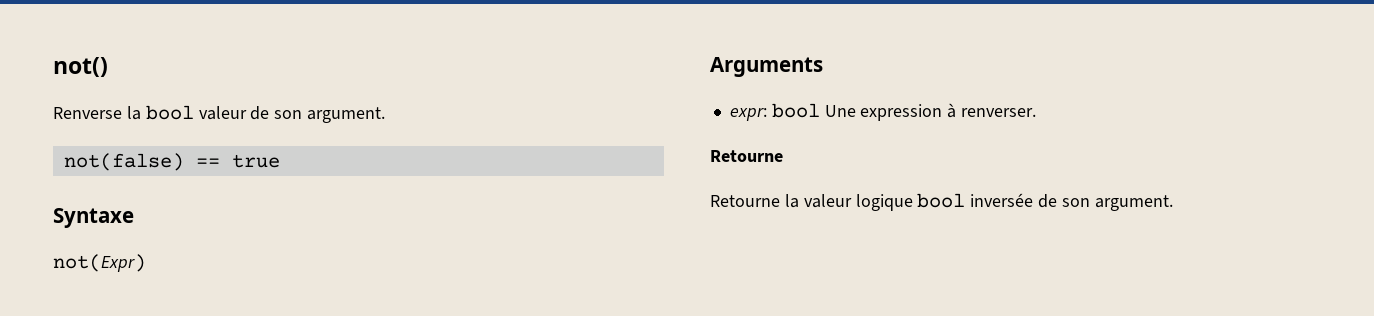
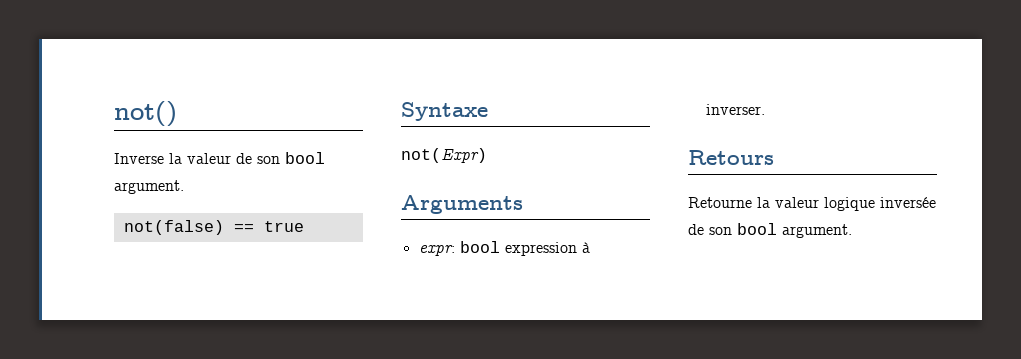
- Renverse la bool valeur de son argument.
+ Inverse la valeur de son bool argument.
- expr: bool Une expression à renverser.
- Retourne
+ expr: bool expression à inverser.
+ Retours
- Retourne la valeur logique bool inversée de son argument.
+ Retourne la valeur logique inversée de son bool argument.

